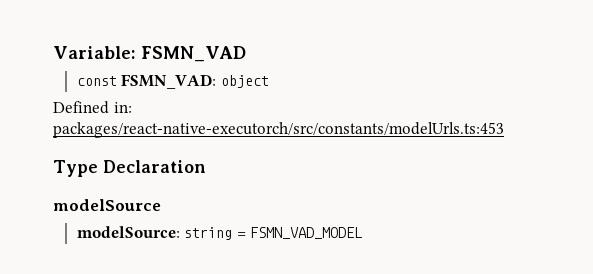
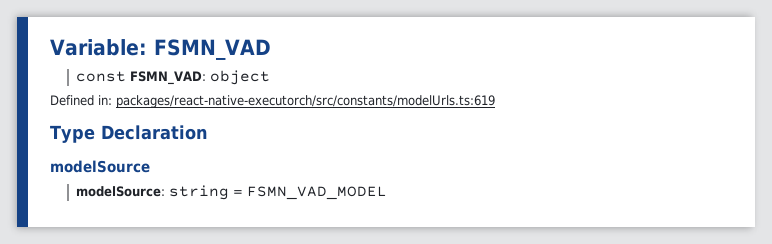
- Defined in: packages/react-native-executorch/src/constants/modelUrls.ts:453
+ Defined in: packages/react-native-executorch/src/constants/modelUrls.ts:619

